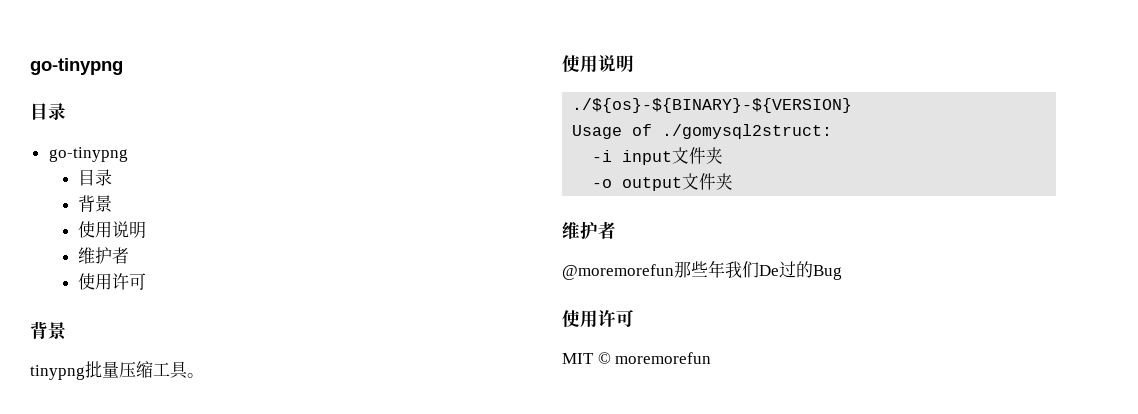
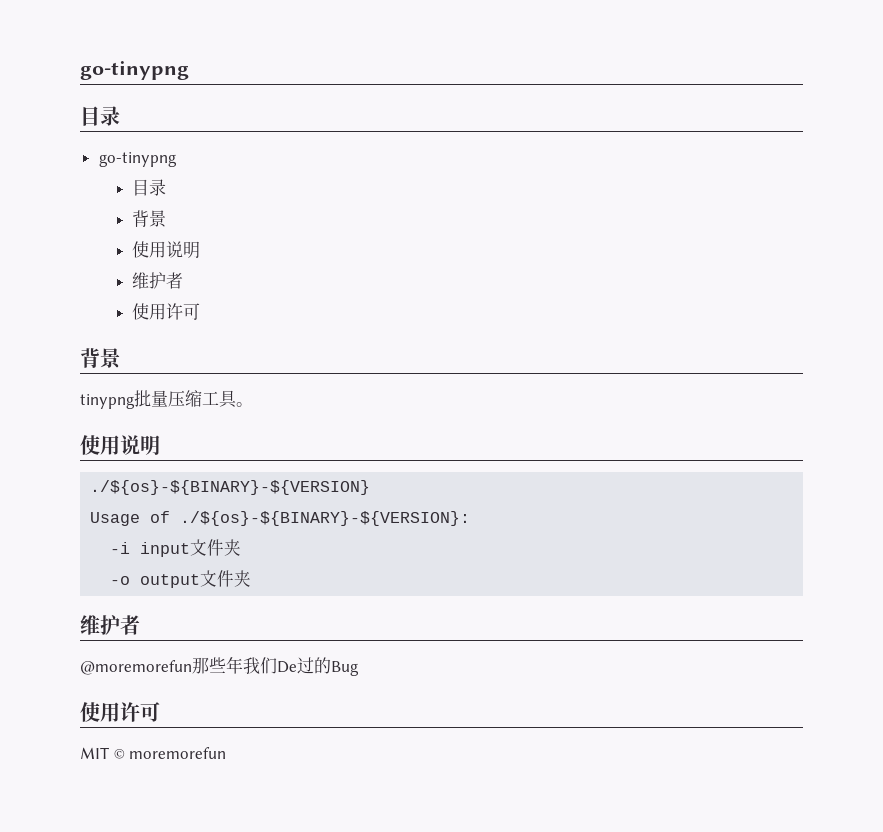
- Usage of ./gomysql2struct:
+ Usage of ./${os}-${BINARY}-${VERSION}:

